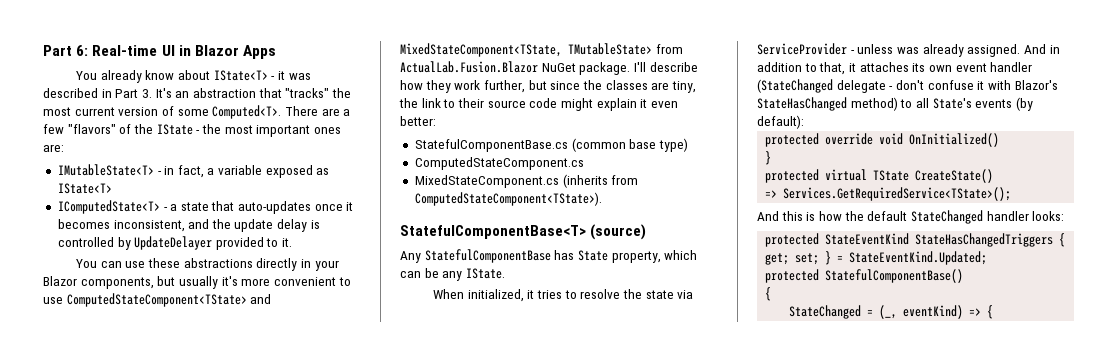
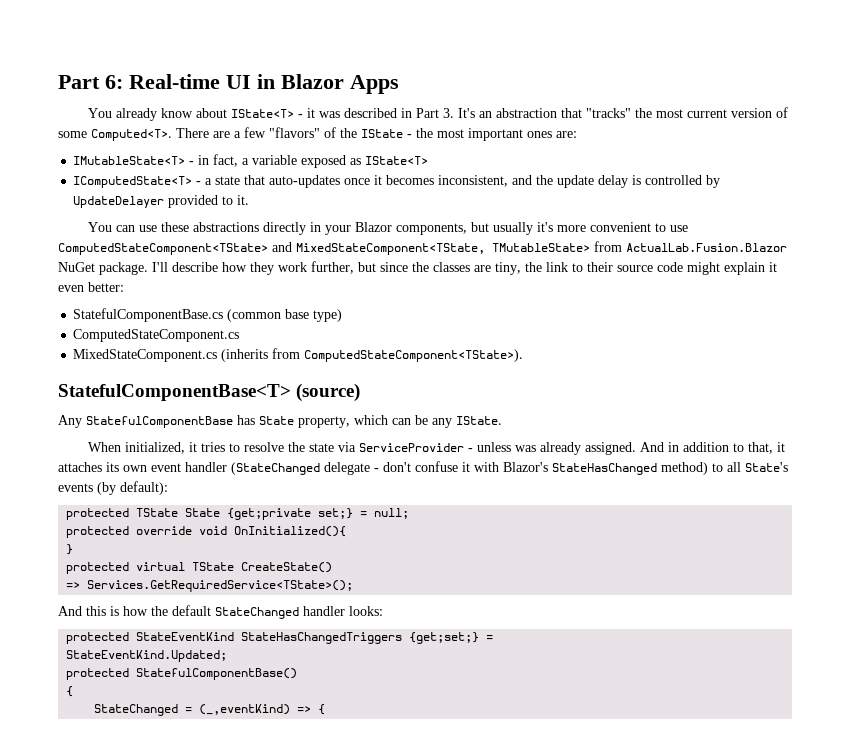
+ protected TState State {get;private set;} = null;
- protected override void OnInitialized()
+ protected override void OnInitialized(){
- protected StateEventKind StateHasChangedTriggers { get; set; } = StateEventKind.Updated;
+ protected StateEventKind StateHasChangedTriggers {get;set;} =
+ StateEventKind.Updated;
- StateChanged = (_, eventKind) => {
+ StateChanged = (_,eventKind) => {

